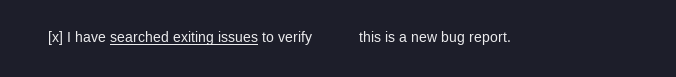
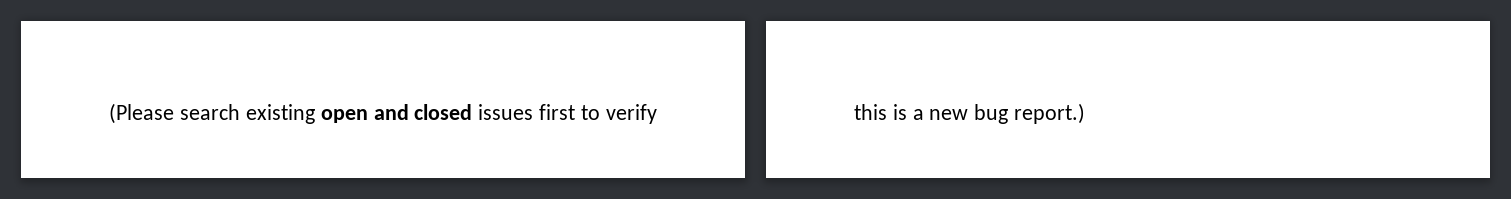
- [x] I have searched exiting issues to verify this is a new bug report.
+ (Please search existing open and closed issues first to verify this is a new bug report.)

